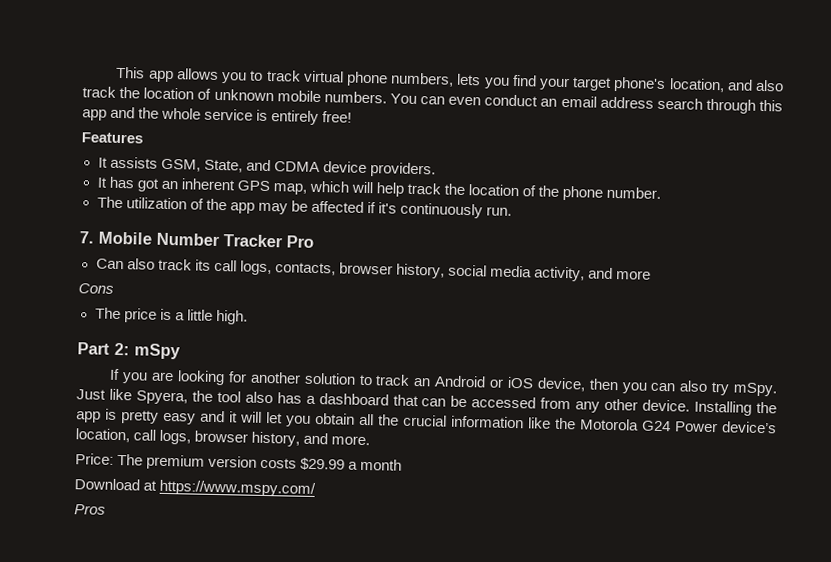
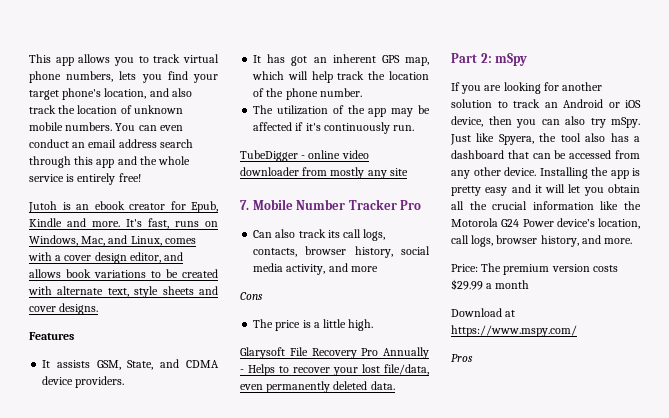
+ Jutoh is an ebook creator for Epub, Kindle and more. It's fast, runs on Windows, Mac, and Linux, comes with a cover design editor, and allows book variations to be created with alternate text, style sheets and cover designs.
+ TubeDigger - online video downloader from mostly any site
+ Glarysoft File Recovery Pro Annually - Helps to recover your lost file/data, even permanently deleted data.

